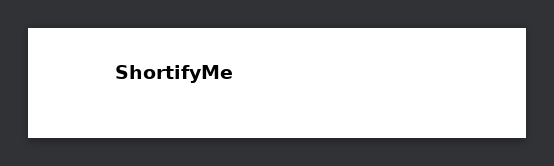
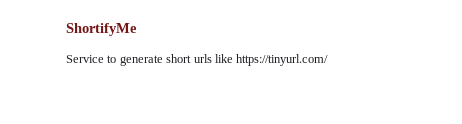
+ Service to generate short urls like https://tinyurl.com/

